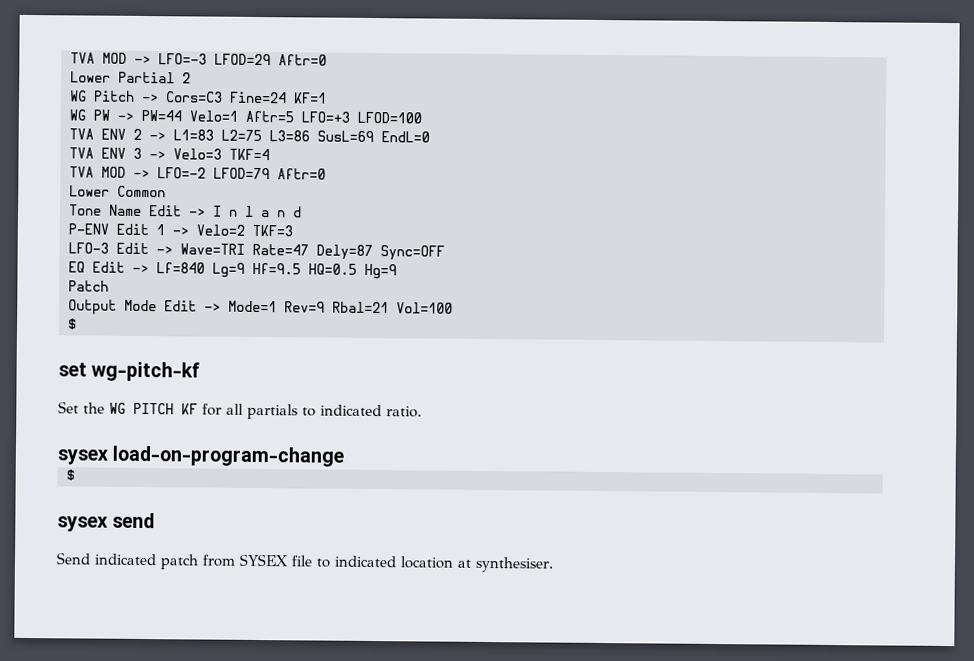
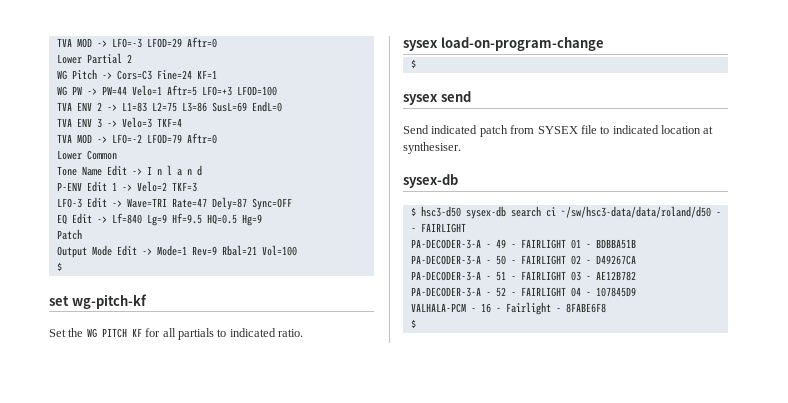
  Send indicated patch from SYSEX file to indicated location at synthesiser.
+ sysex-db
+ $ hsc3-d50 sysex-db search ci ~/sw/hsc3-data/data/roland/d50 - - FAIRLIGHT
+ PA-DECODER-3-A - 49 - FAIRLIGHT 01 - BDBBA51B
+ PA-DECODER-3-A - 50 - FAIRLIGHT 02 - D49267CA
+ PA-DECODER-3-A - 51 - FAIRLIGHT 03 - AE12B782
+ PA-DECODER-3-A - 52 - FAIRLIGHT 04 - 107845D9
+ VALHALA-PCM - 16 - Fairlight - 8FABE6F8
+ $

